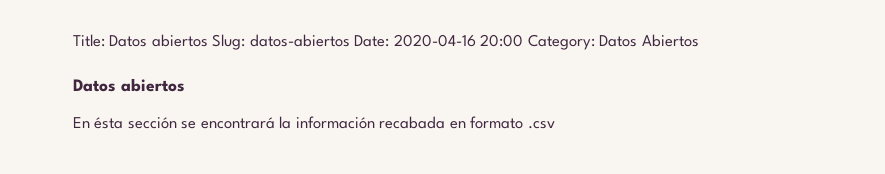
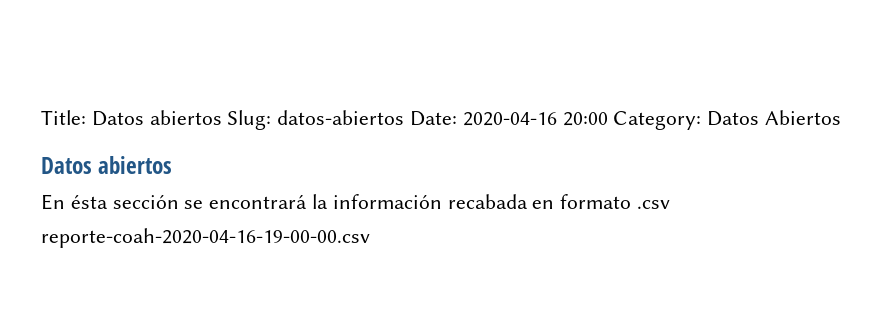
+ reporte-coah-2020-04-16-19-00-00.csv

